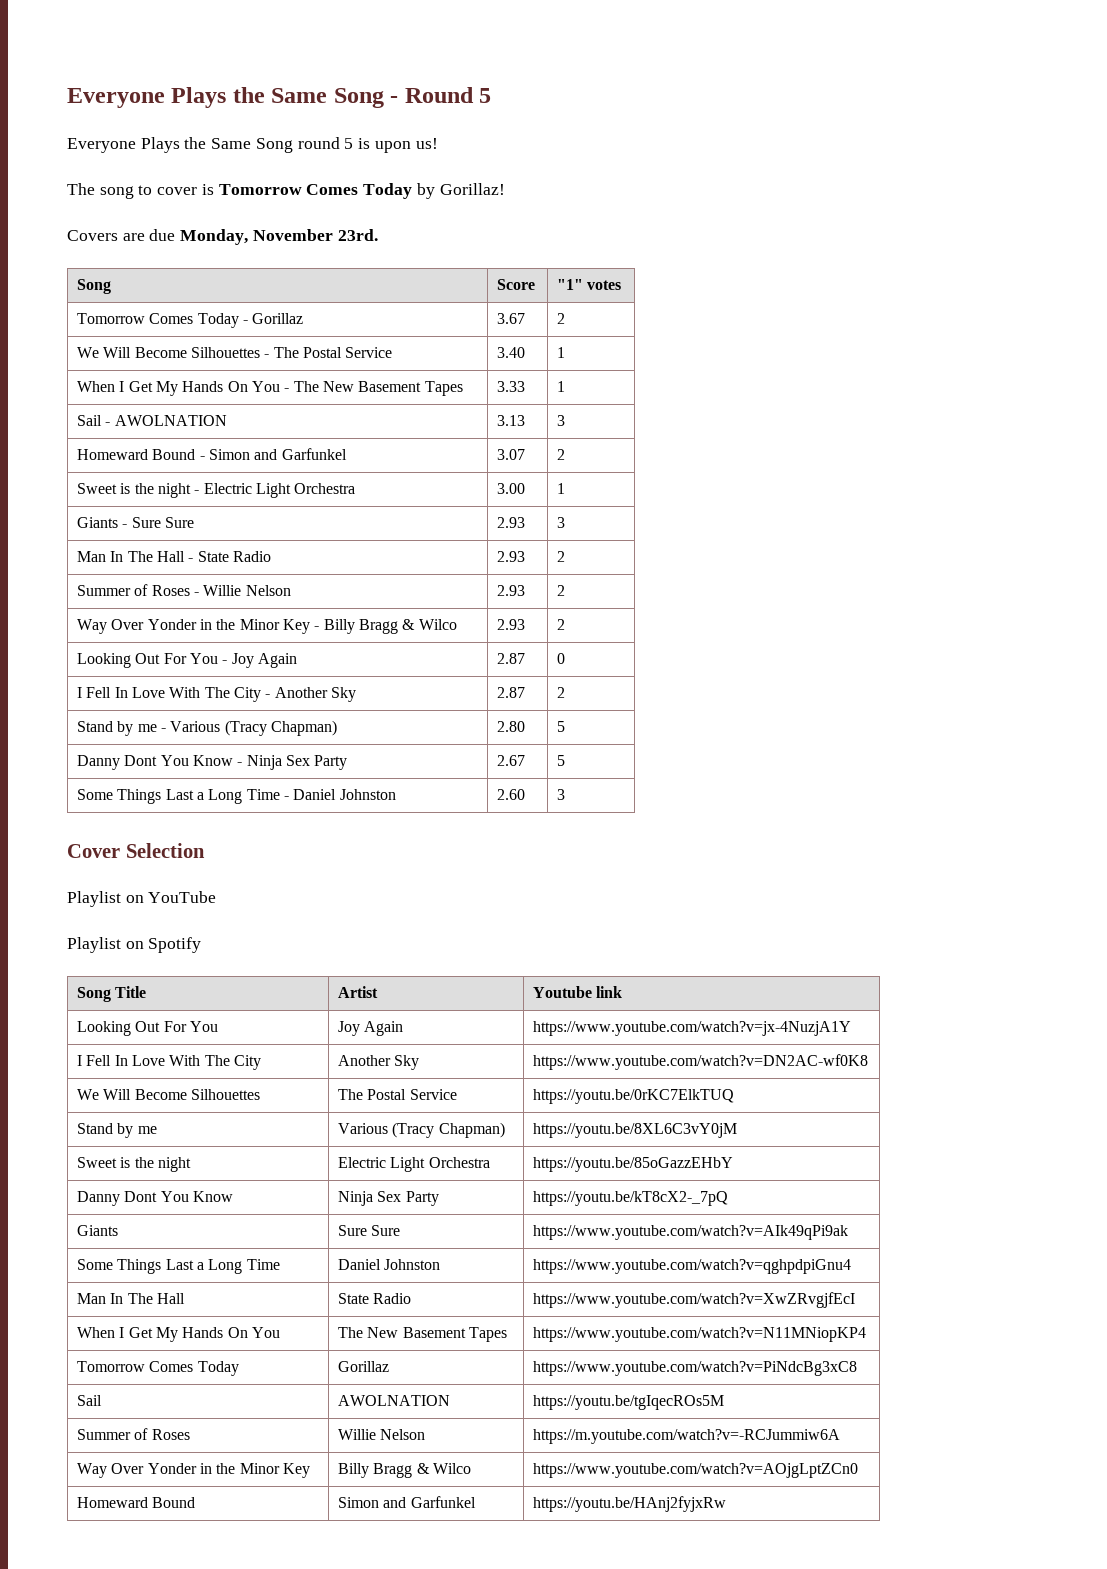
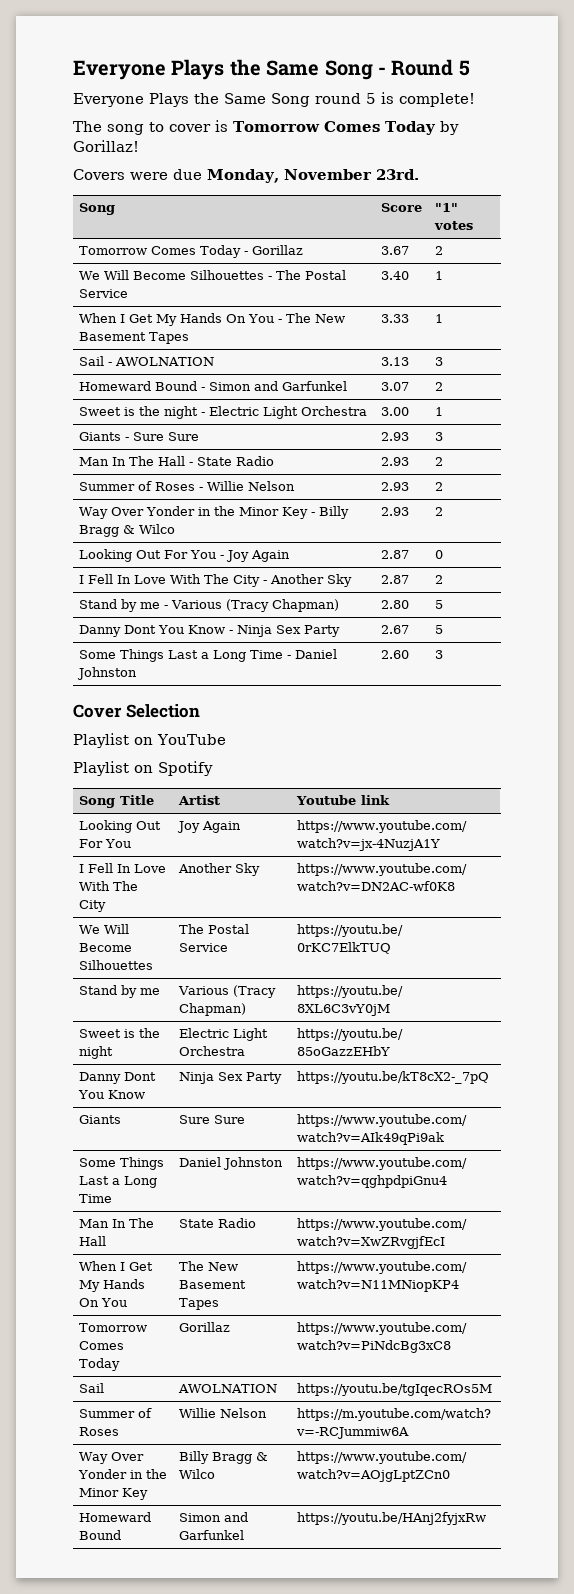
- Everyone Plays the Same Song round 5 is upon us!
+ Everyone Plays the Same Song round 5 is complete!
- Covers are due Monday, November 23rd.
+ Covers were due Monday, November 23rd.

